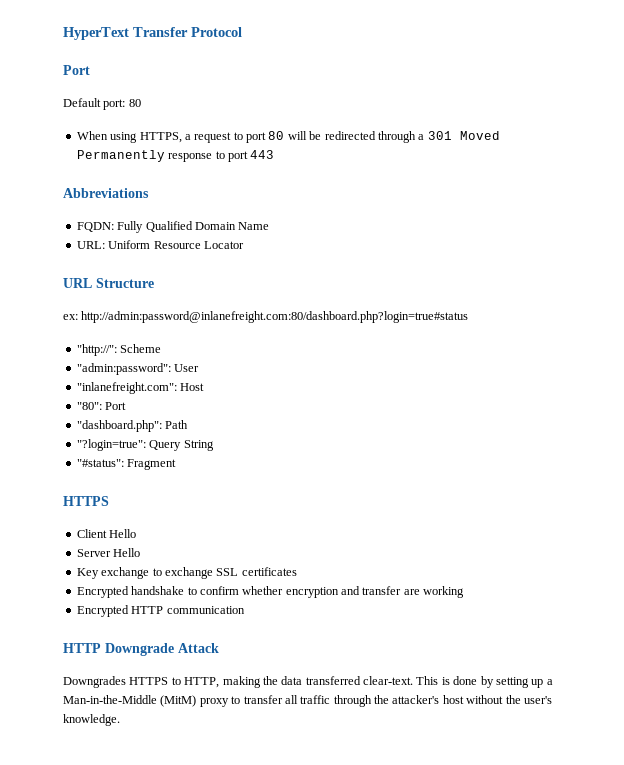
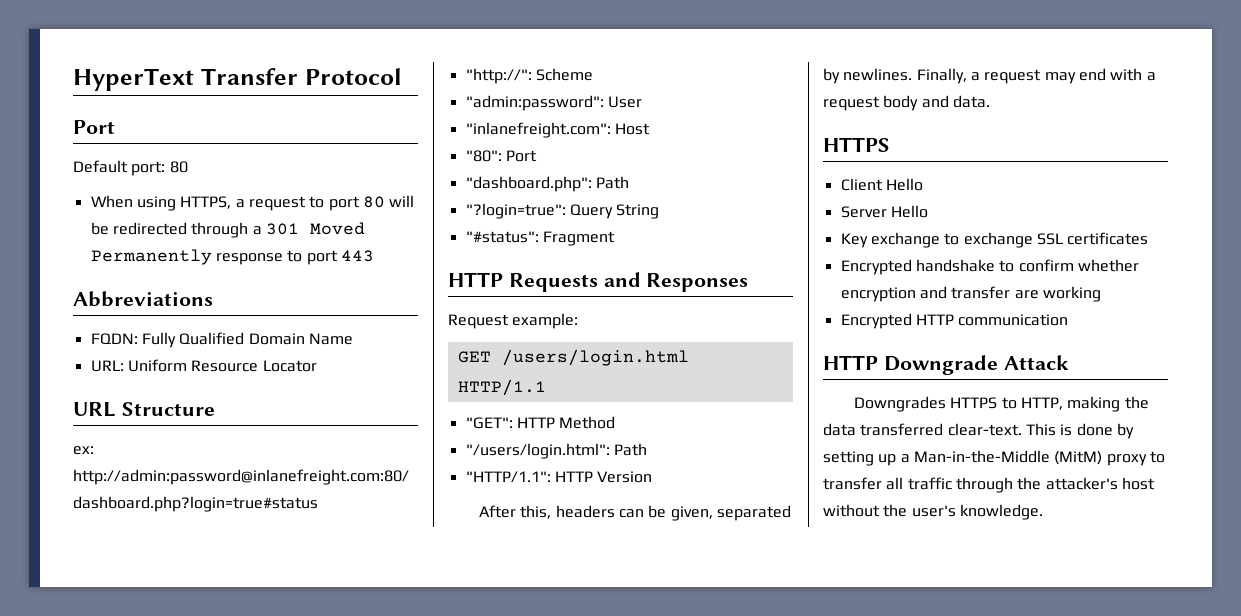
+ HTTP Requests and Responses
+ Request example:
+ GET /users/login.html HTTP/1.1
+ "GET": HTTP Method
+ "/users/login.html": Path
+ "HTTP/1.1": HTTP Version
+ After this, headers can be given, separated by newlines. Finally, a request may end with a request body and data.

